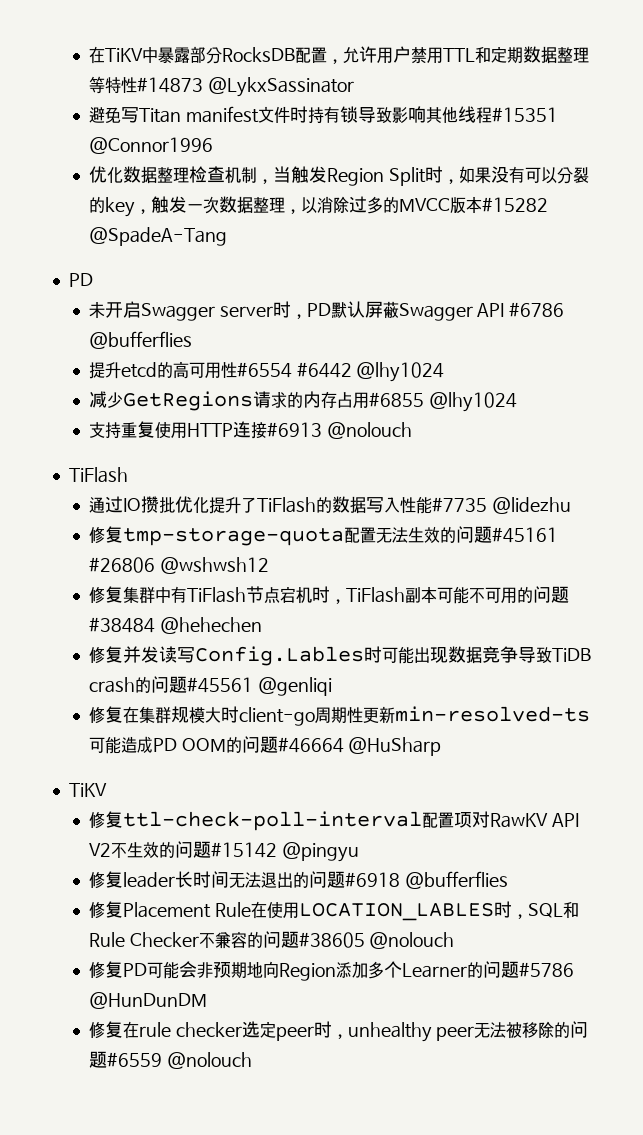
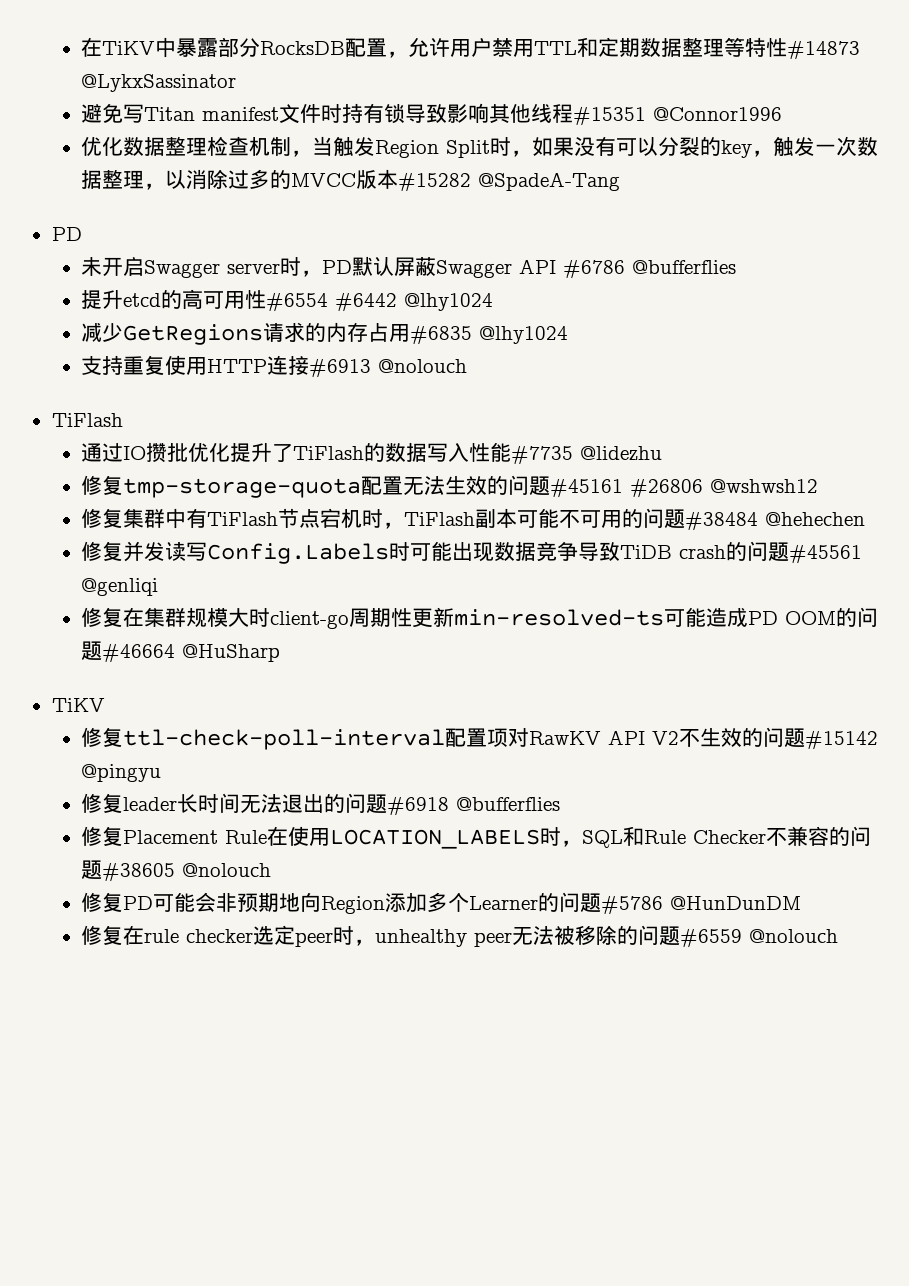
- 减少GetRegions请求的内存占用#6855 @lhy1024
+ 减少GetRegions请求的内存占用#6835 @lhy1024
- 修复并发读写Config.Lables时可能出现数据竞争导致TiDB crash的问题#45561 @genliqi
+ 修复并发读写Config.Labels时可能出现数据竞争导致TiDB crash的问题#45561 @genliqi
- 修复Placement Rule在使用LOCATION_LABLES时，SQL和Rule Checker不兼容的问题#38605 @nolouch
+ 修复Placement Rule在使用LOCATION_LABELS时，SQL和Rule Checker不兼容的问题#38605 @nolouch

